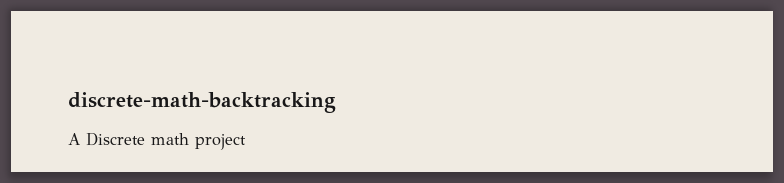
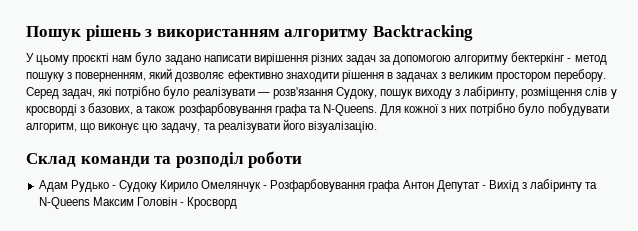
- discrete-math-backtracking
- A Discrete math project
+ Пошук рiшень з використанням алгоритму Backtracking
+ У цьому проєкті нам було задано написати вирішення різних задач за допомогою алгоритму бектеркінг - метод пошуку з поверненням, який дозволяє ефективно знаходити рішення в задачах з великим простором перебору. Серед задач, які потрібно було реалізувати — розв'язання Судоку, пошук виходу з лабіринту, розміщення слів у кросворді з базових, а також розфарбовування графа та N-Queens. Для кожної з них потрібно було побудувати алгоритм, що виконує цю задачу, та реалізувати його візуалізацію.
+ Склад команди та розподіл роботи
+ Адам Рудько - Судоку Кирило Омелянчук - Розфарбовування графа Антон Депутат - Вихiд з лабiринту та N-Queens Максим Головін - Кросворд

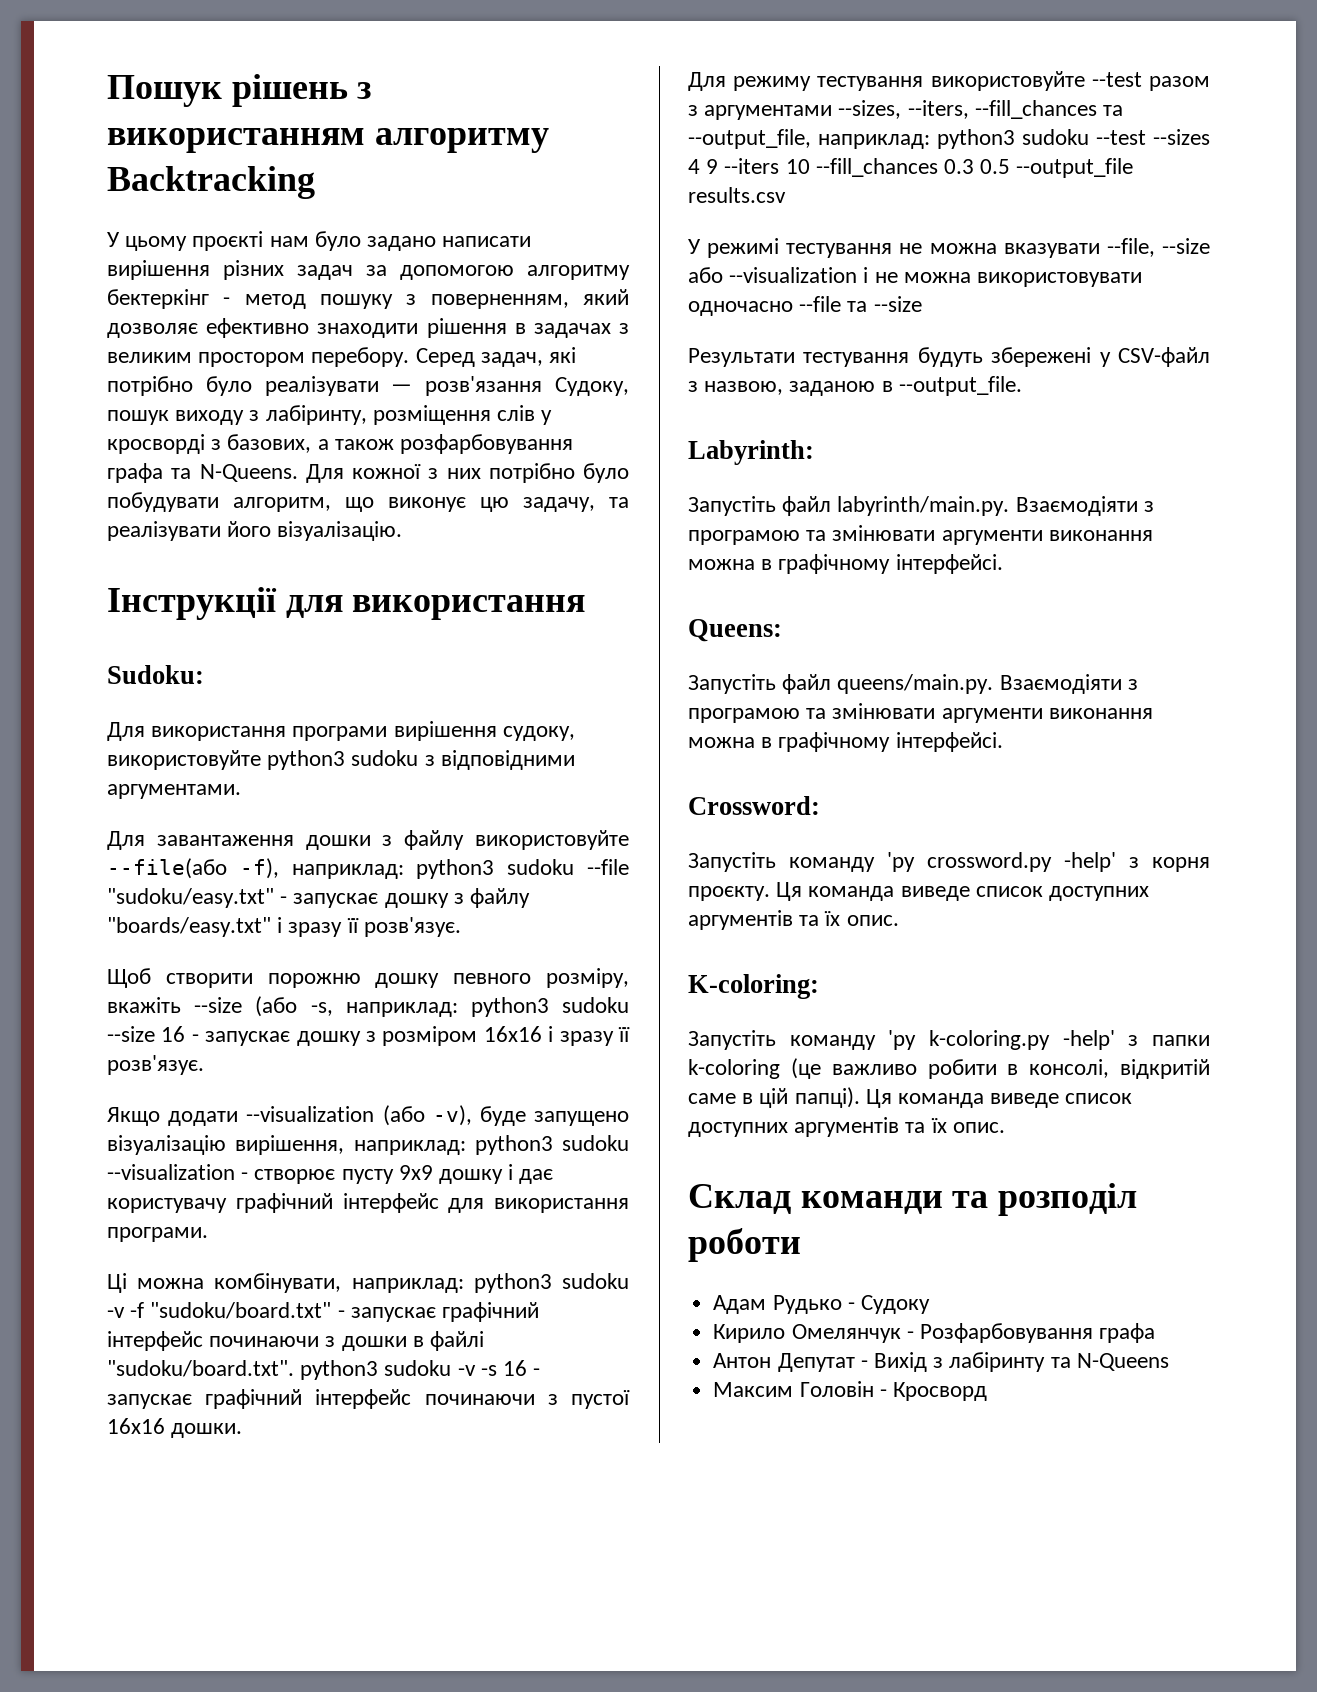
+ Інструкції для використання
+ Sudoku:
+ Для використання програми вирішення судоку, використовуйте python3 sudoku з відповідними аргументами.
+ Для завантаження дошки з файлу використовуйте --file(або -f), наприклад: python3 sudoku --file "sudoku/easy.txt" - запускає дошку з файлу "boards/easy.txt" і зразу її розв'язує.
+ Щоб створити порожню дошку певного розміру, вкажіть --size (або -s, наприклад: python3 sudoku --size 16 - запускає дошку з розміром 16x16 і зразу її розв'язує.
+ Якщо додати --visualization (або -v), буде запущено візуалізацію вирішення, наприклад: python3 sudoku --visualization - створює пусту 9x9 дошку і дає користувачу графічний інтерфейс для використання програми.
+ Ці можна комбінувати, наприклад: python3 sudoku -v -f "sudoku/board.txt" - запускає графічний інтерфейс починаючи з дошки в файлі "sudoku/board.txt". python3 sudoku -v -s 16 - запускає графічний інтерфейс починаючи з пустої 16x16 дошки.
+ Для режиму тестування використовуйте --test разом з аргументами --sizes, --iters, --fill_chances та --output_file, наприклад: python3 sudoku --test --sizes 4 9 --iters 10 --fill_chances 0.3 0.5 --output_file results.csv
+ У режимі тестування не можна вказувати --file, --size або --visualization і не можна використовувати одночасно --file та --size
+ Результати тестування будуть збережені у CSV-файл з назвою, заданою в --output_file.
+ Labyrinth:
+ Запустіть файл labyrinth/main.py. Взаємодіяти з програмою та змінювати аргументи виконання можна в графічному інтерфейсі.
+ Queens:
+ Запустіть файл queens/main.py. Взаємодіяти з програмою та змінювати аргументи виконання можна в графічному інтерфейсі.
+ Crossword:
+ Запустіть команду 'py crossword.py -help' з корня проєкту. Ця команда виведе список доступних аргументів та їх опис.
+ K-coloring:
+ Запустіть команду 'py k-coloring.py -help' з папки k-coloring (це важливо робити в консолі, відкритій саме в цій папці). Ця команда виведе список доступних аргументів та їх опис.
- Адам Рудько - Судоку Кирило Омелянчук - Розфарбовування графа Антон Депутат - Вихiд з лабiринту та N-Queens Максим Головін - Кросворд
+ Адам Рудько - Судоку
+ Кирило Омелянчук - Розфарбовування графа
+ Антон Депутат - Вихiд з лабiринту та N-Queens
+ Максим Головін - Кросворд

